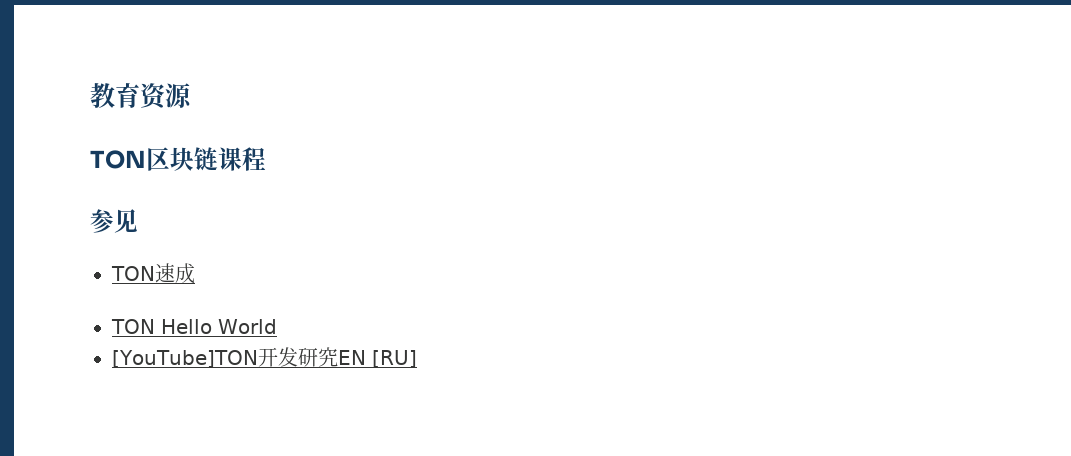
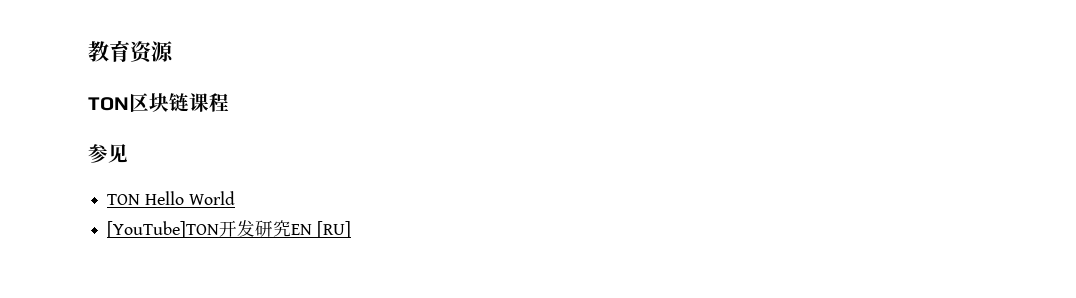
- TON速成

